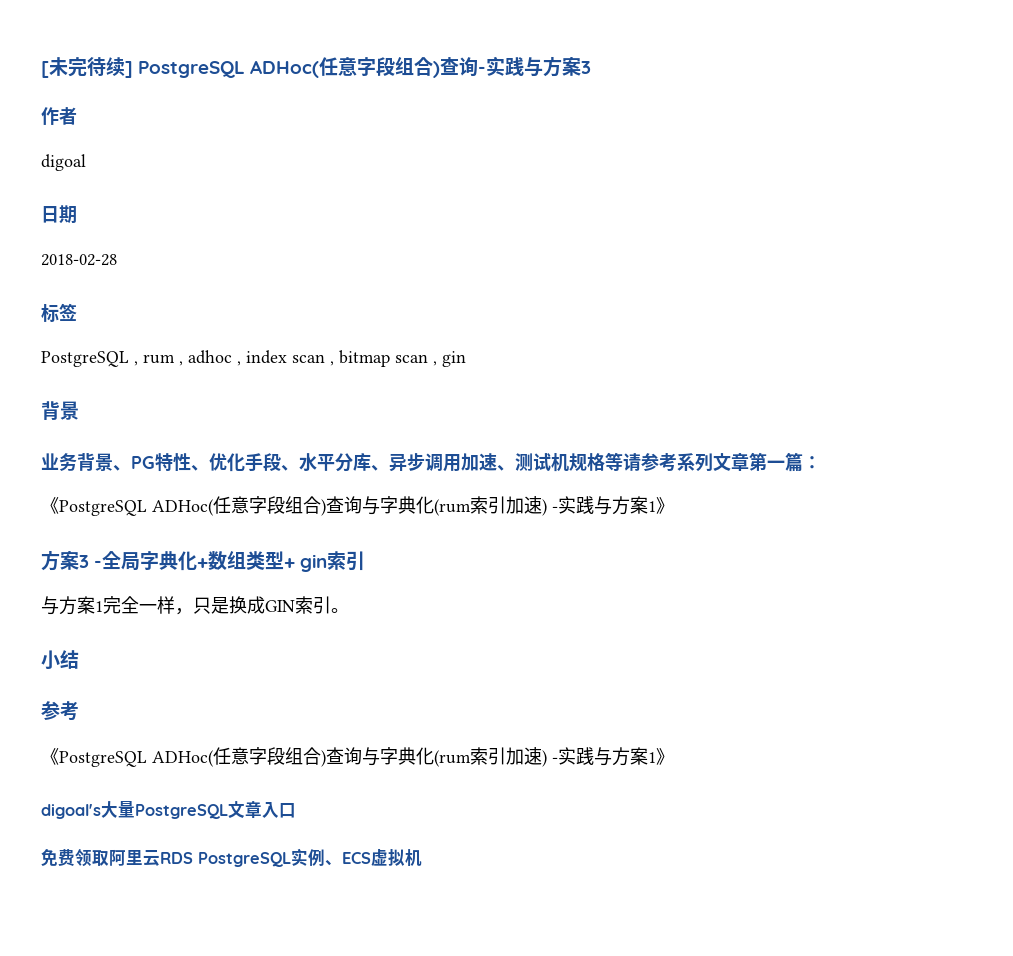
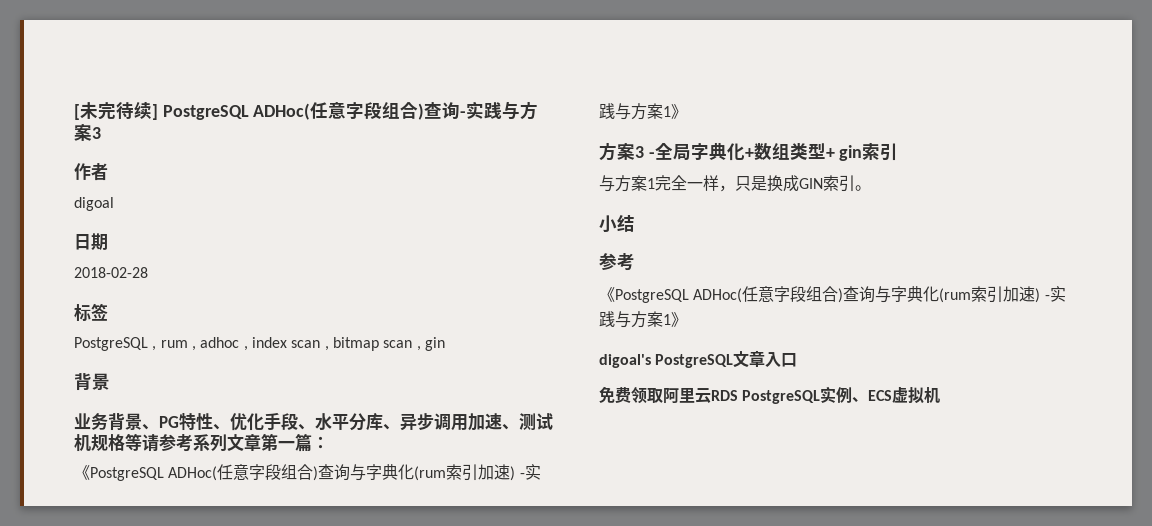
- digoal's大量PostgreSQL文章入口
+ digoal's PostgreSQL文章入口

